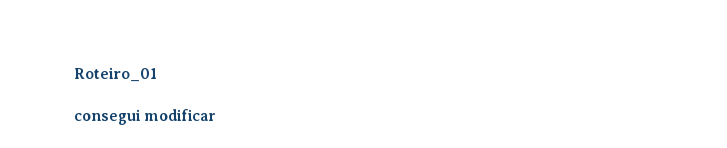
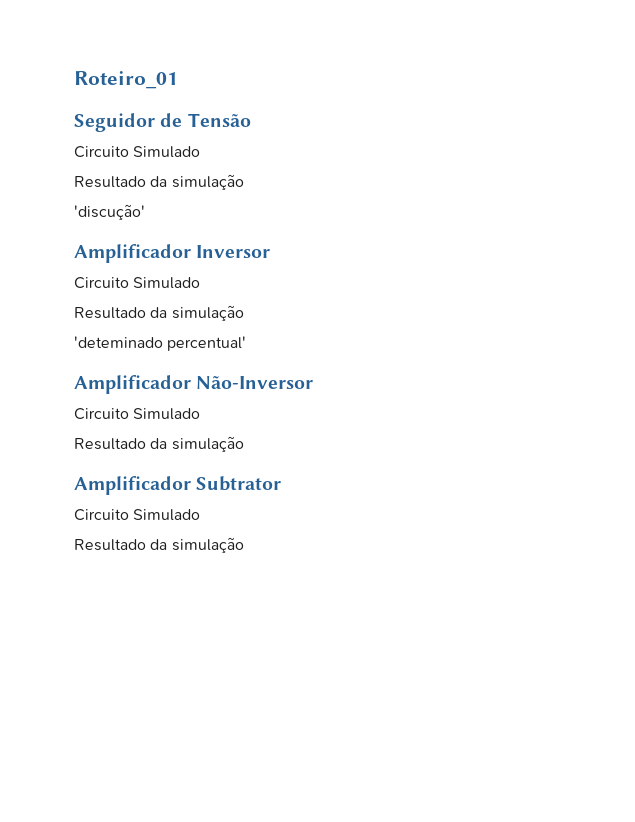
- consegui modificar
+ Seguidor de Tensão
+ Circuito Simulado
+ Resultado da simulação
+ 'discução'
+ Amplificador Inversor
+ Circuito Simulado
+ Resultado da simulação
+ 'deteminado percentual'
+ Amplificador Não-Inversor
+ Circuito Simulado
+ Resultado da simulação
+ Amplificador Subtrator
+ Circuito Simulado
+ Resultado da simulação

